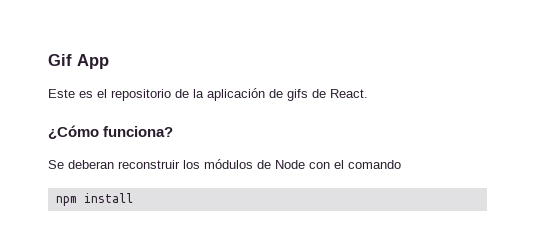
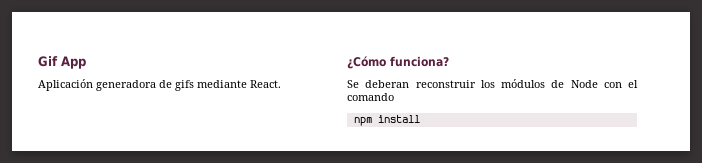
- Este es el repositorio de la aplicación de gifs de React.
+ Aplicación generadora de gifs mediante React.

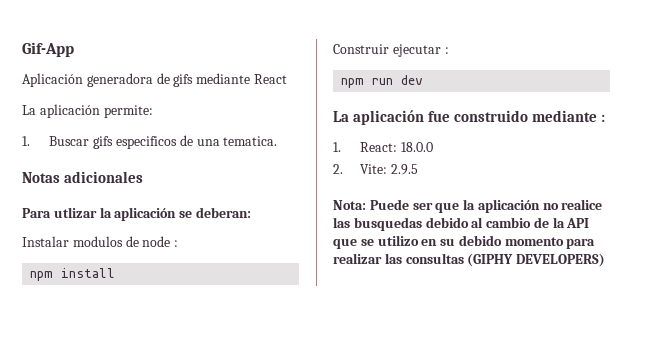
- Gif App
+ Gif-App
- Aplicación generadora de gifs mediante React.
- ¿Cómo funciona?
- Se deberan reconstruir los módulos de Node con el comando
+ Aplicación generadora de gifs mediante React
+ La aplicación permite:
+ 1. Buscar gifs especificos de una tematica.
+ Notas adicionales
+ Para utlizar la aplicación se deberan:
+ Instalar modulos de node :
  npm install
+ Construir ejecutar :
+ npm run dev
+ La aplicación fue construido mediante :
+ 1. React: 18.0.0
+ 2. Vite: 2.9.5
+ Nota: Puede ser que la aplicación no realice las busquedas debido al cambio de la API que se utilizo en su debido momento para realizar las consultas (GIPHY DEVELOPERS)

